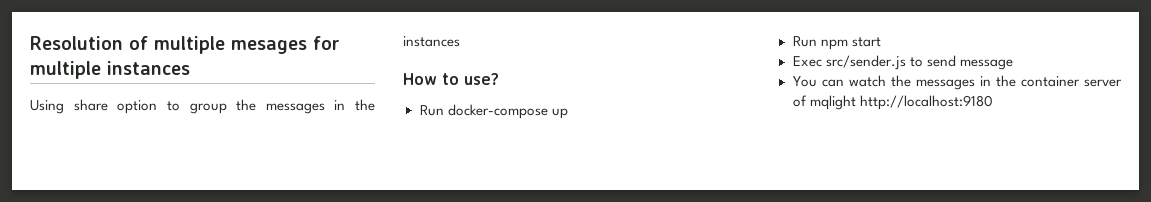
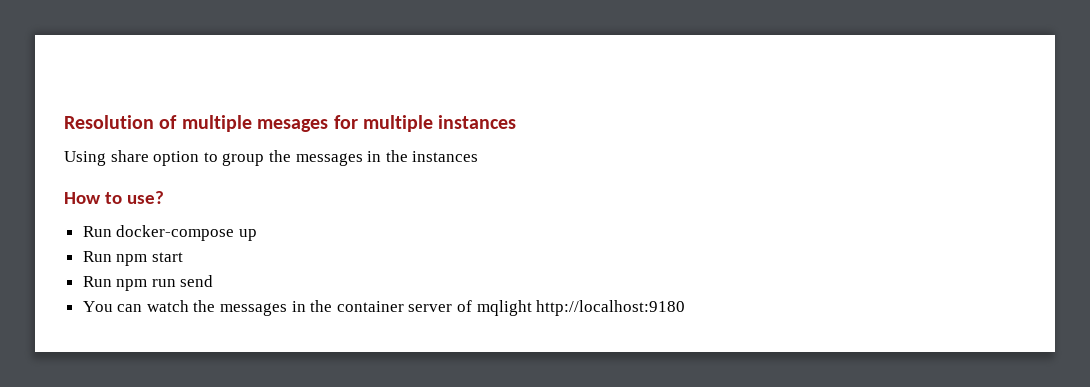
- Exec src/sender.js to send message
+ Run npm run send

